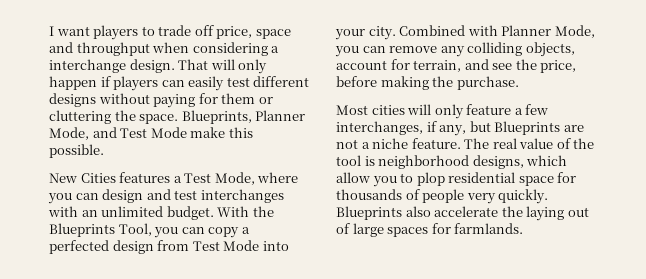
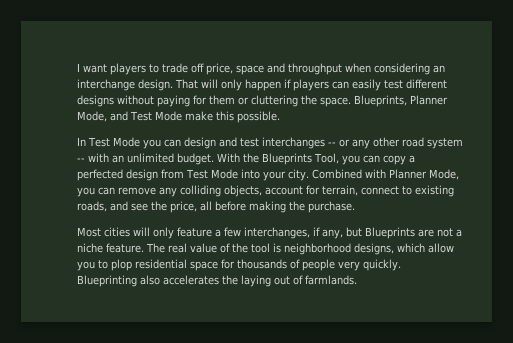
- I want players to trade off price, space and throughput when considering a interchange design.
+ I want players to trade off price, space and throughput when considering an interchange design.
- New Cities features a Test Mode, where you can design and test interchanges with an unlimited budget.
+ In Test Mode you can design and test interchanges -- or any other road system -- with an unlimited budget.
- Combined with Planner Mode, you can remove any colliding objects, account for terrain, and see the price, before making the purchase.
+ Combined with Planner Mode, you can remove any colliding objects, account for terrain, connect to existing roads, and see the price, all before making the purchase.
- Blueprints also accelerate the laying out of large spaces for farmlands.
+ Blueprinting also accelerates the laying out of farmlands.

